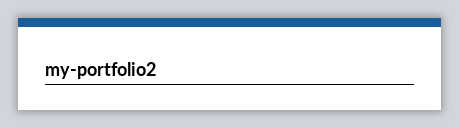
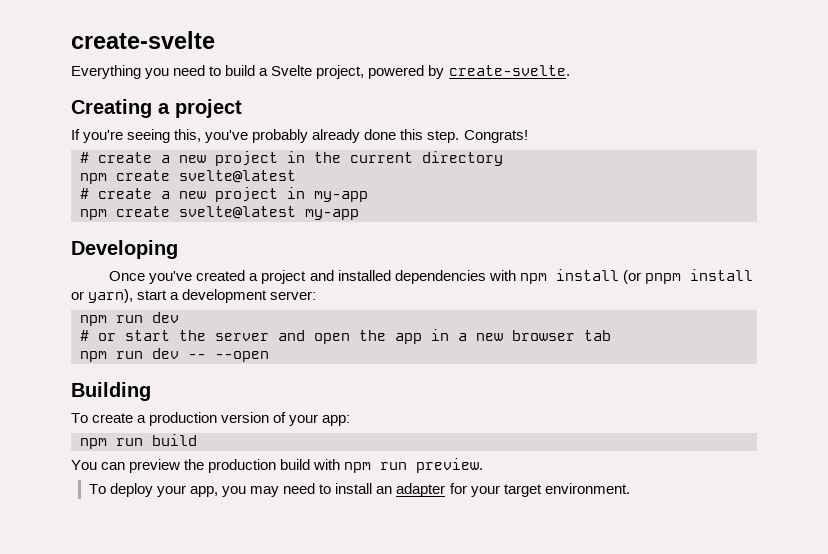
- my-portfolio2
+ create-svelte
+ Everything you need to build a Svelte project, powered by create-svelte.
+ Creating a project
+ If you're seeing this, you've probably already done this step. Congrats!
+ # create a new project in the current directory
+ npm create svelte@latest
+ # create a new project in my-app
+ npm create svelte@latest my-app
+ Developing
+ Once you've created a project and installed dependencies with npm install (or pnpm install or yarn), start a development server:
+ npm run dev
+ # or start the server and open the app in a new browser tab
+ npm run dev -- --open
+ Building
+ To create a production version of your app:
+ npm run build
+ You can preview the production build with npm run preview.
+ To deploy your app, you may need to install an adapter for your target environment.

